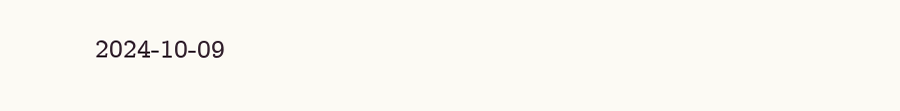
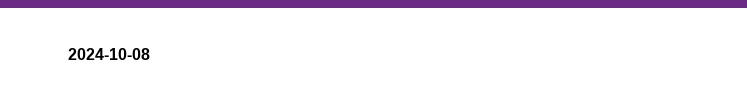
- 2024-10-09
+ 2024-10-08

